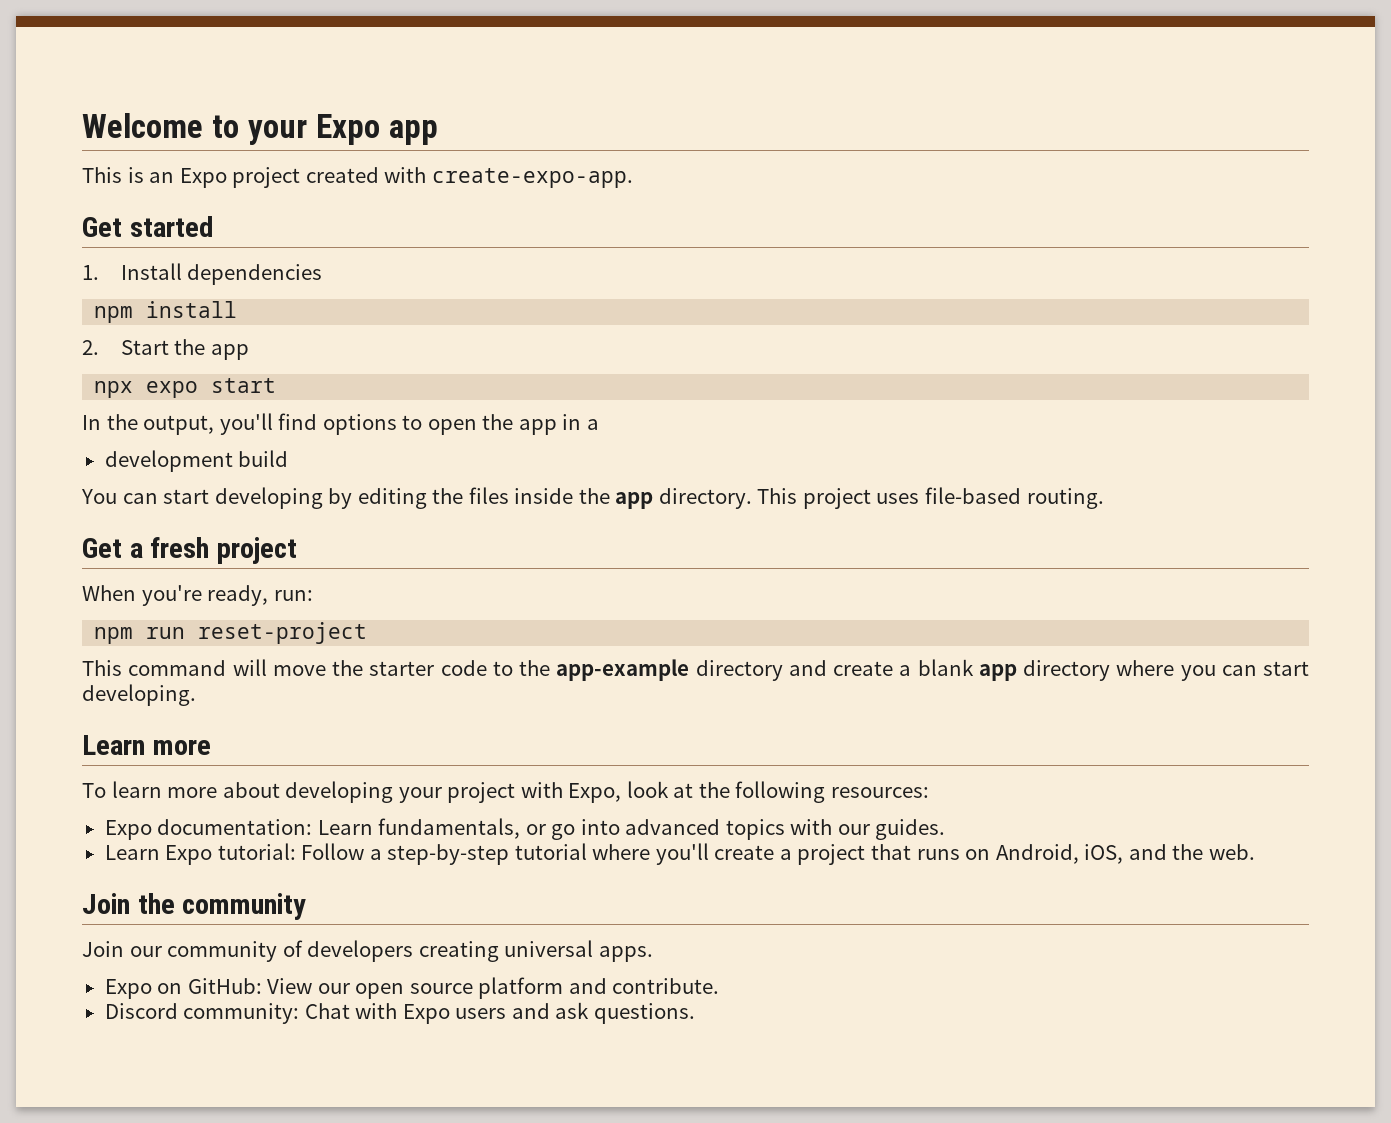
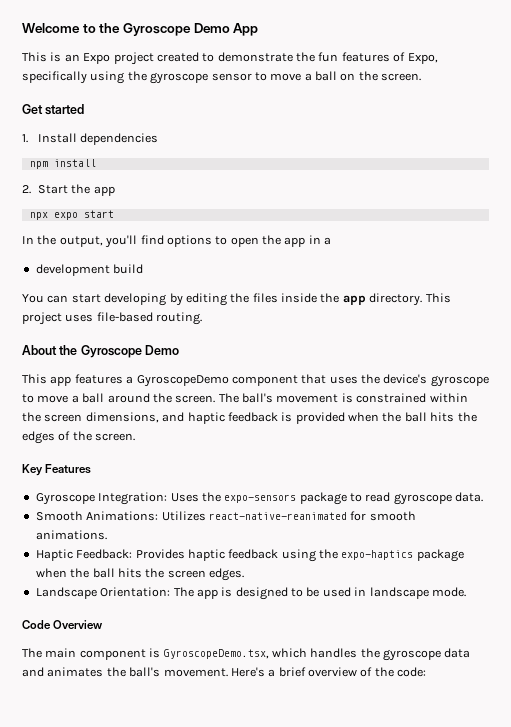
- Welcome to your Expo app
+ Welcome to the Gyroscope Demo App
- This is an Expo project created with create-expo-app.
+ This is an Expo project created to demonstrate the fun features of Expo, specifically using the gyroscope sensor to move a ball on the screen.
- Get a fresh project
- When you're ready, run:
- npm run reset-project
- This command will move the starter code to the app-example directory and create a blank app directory where you can start developing.
- Learn more
- To learn more about developing your project with Expo, look at the following resources:
- Expo documentation: Learn fundamentals, or go into advanced topics with our guides.
- Learn Expo tutorial: Follow a step-by-step tutorial where you'll create a project that runs on Android, iOS, and the web.
- Join the community
- Join our community of developers creating universal apps.
- Expo on GitHub: View our open source platform and contribute.
- Discord community: Chat with Expo users and ask questions.
+ About the Gyroscope Demo
+ This app features a GyroscopeDemo component that uses the device's gyroscope to move a ball around the screen. The ball's movement is constrained within the screen dimensions, and haptic feedback is provided when the ball hits the edges of the screen.
+ Key Features
+ Gyroscope Integration: Uses the expo-sensors package to read gyroscope data.
+ Smooth Animations: Utilizes react-native-reanimated for smooth animations.
+ Haptic Feedback: Provides haptic feedback using the expo-haptics package when the ball hits the screen edges.
+ Landscape Orientation: The app is designed to be used in landscape mode.
+ Code Overview
+ The main component is GyroscopeDemo.tsx, which handles the gyroscope data and animates the ball's movement. Here's a brief overview of the code:

